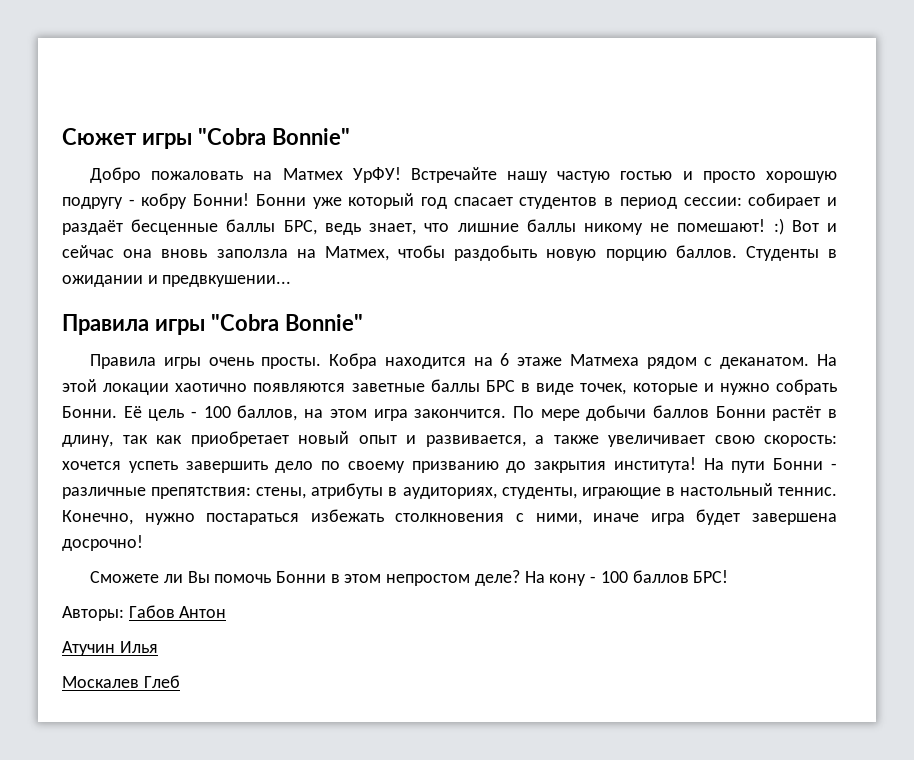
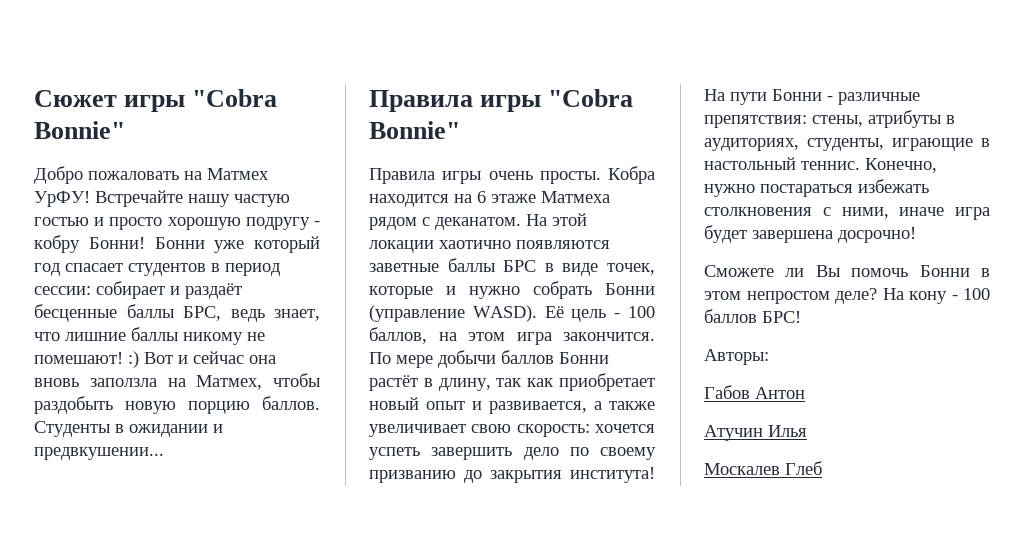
- На этой локации хаотично появляются заветные баллы БРС в виде точек, которые и нужно собрать Бонни.
+ На этой локации хаотично появляются заветные баллы БРС в виде точек, которые и нужно собрать Бонни (управление WASD).
- Авторы: Габов Антон
+ Авторы:
+ Габов Антон

